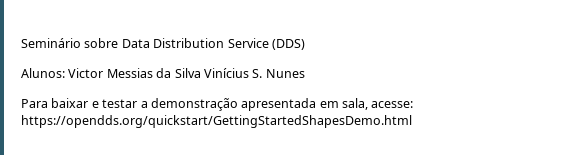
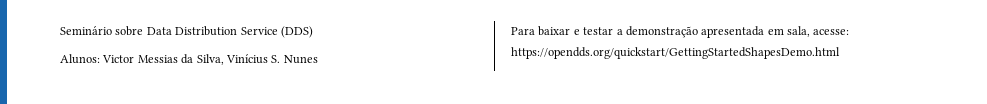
- Alunos: Victor Messias da Silva Vinícius S. Nunes
+ Alunos: Victor Messias da Silva, Vinícius S. Nunes

